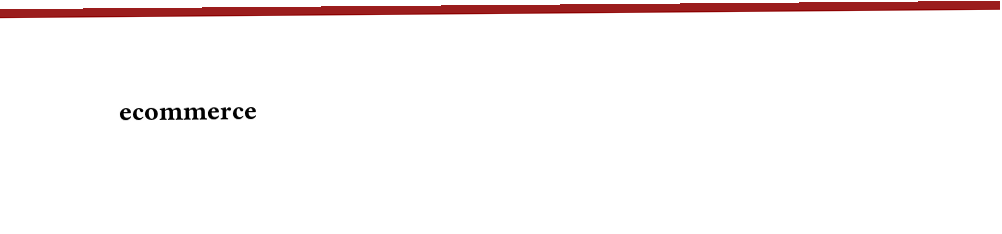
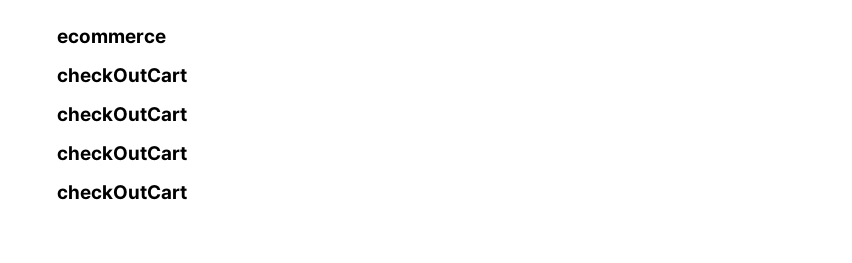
  ecommerce
+ checkOutCart
+ checkOutCart
+ checkOutCart
+ checkOutCart

